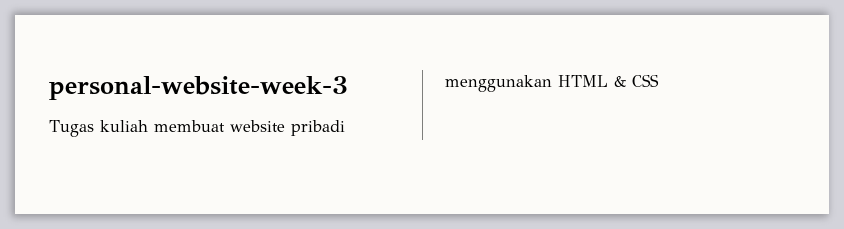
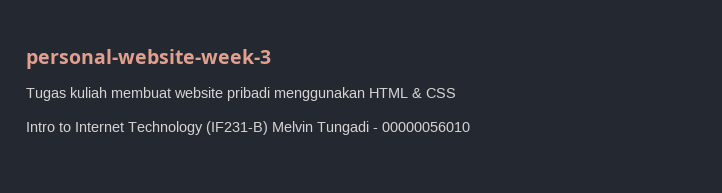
+ Intro to Internet Technology (IF231-B) Melvin Tungadi - 00000056010

